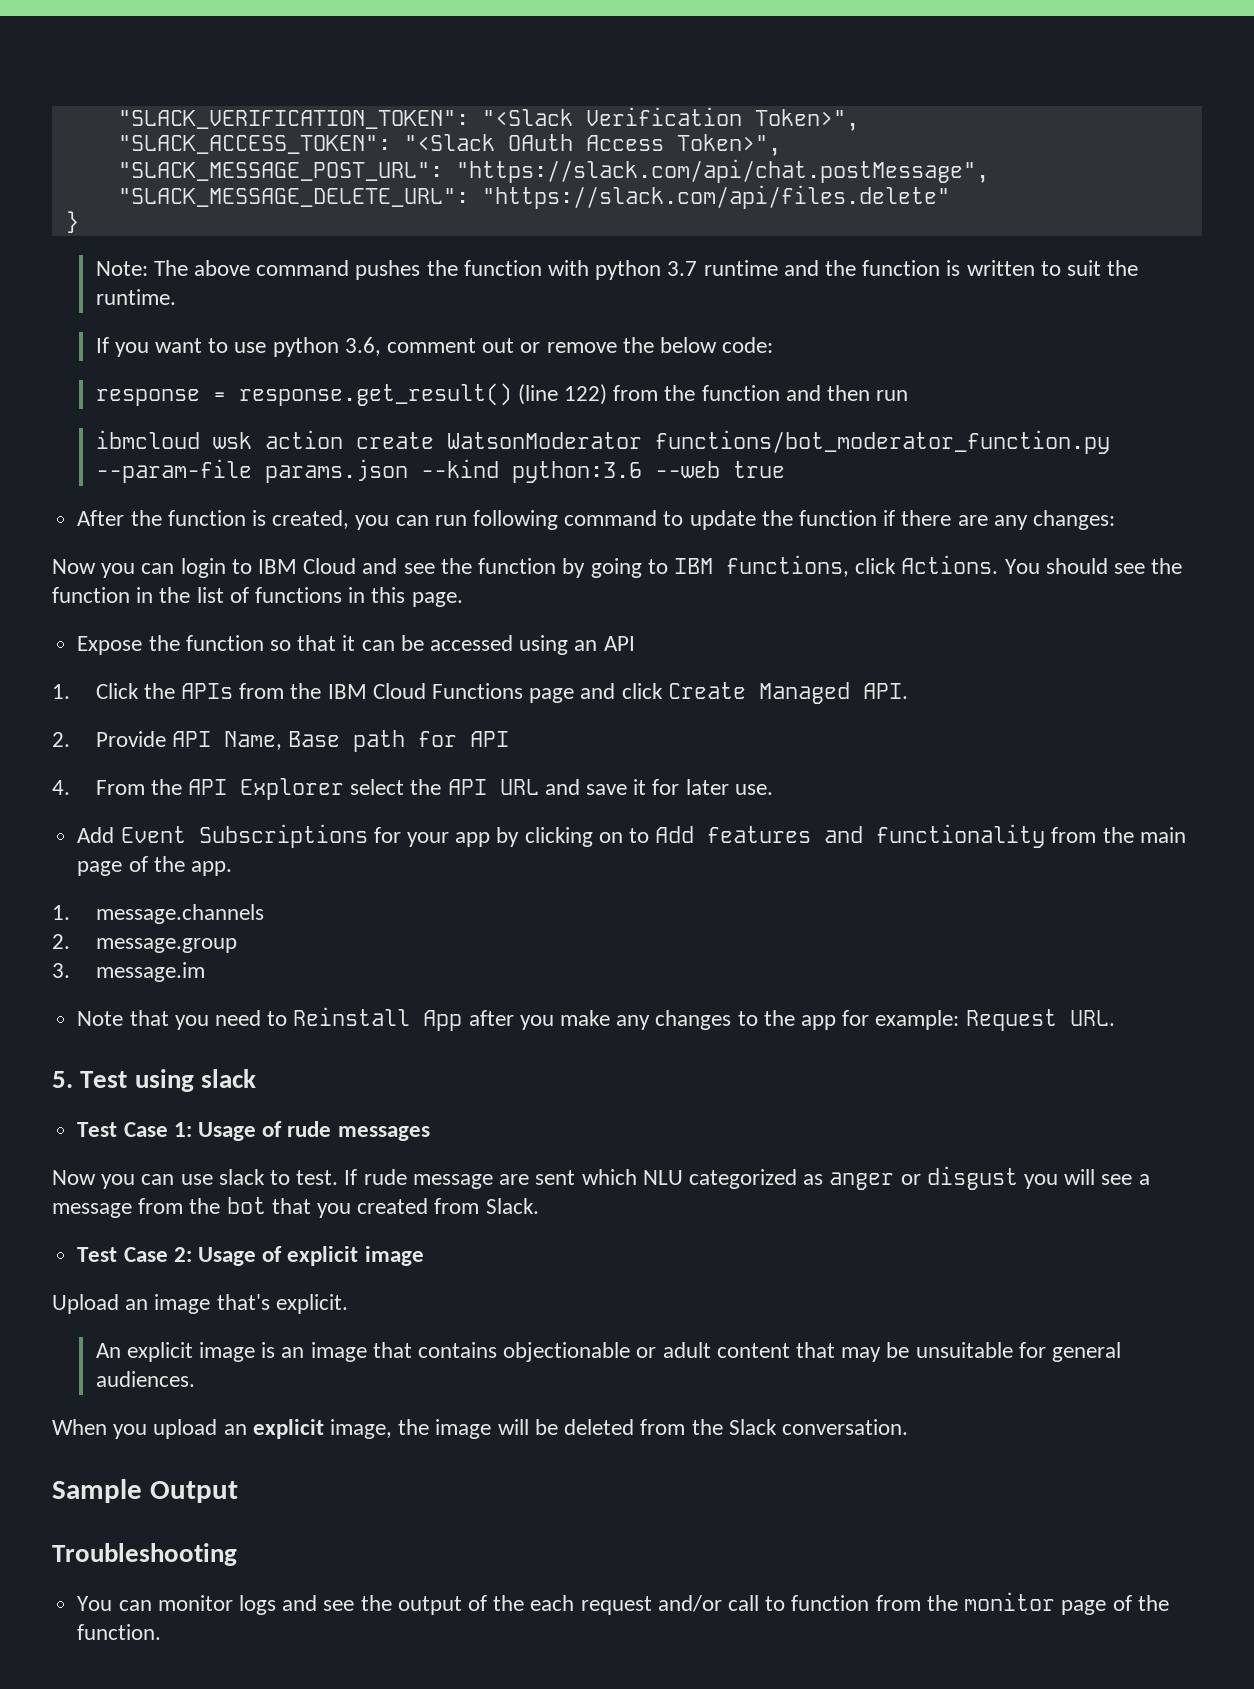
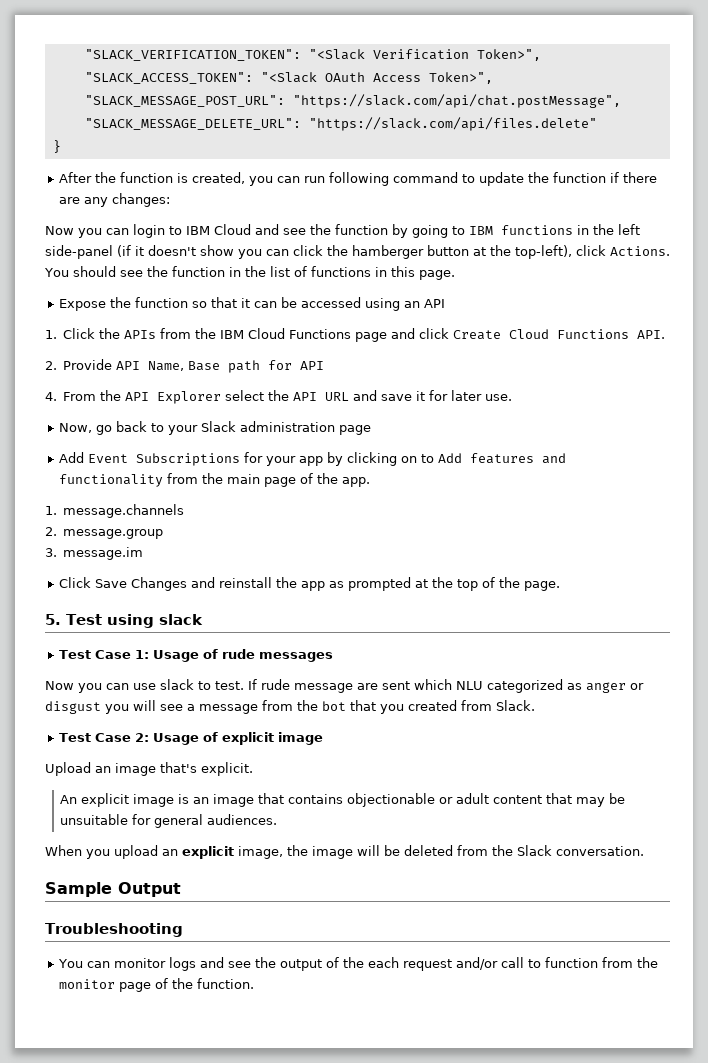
- Note: The above command pushes the function with python 3.7 runtime and the function is written to suit the runtime.
- If you want to use python 3.6, comment out or remove the below code:
- response = response.get_result() (line 122) from the function and then run
- ibmcloud wsk action create WatsonModerator functions/bot_moderator_function.py --param-file params.json --kind python:3.6 --web true
- Now you can login to IBM Cloud and see the function by going to IBM functions, click Actions.
+ Now you can login to IBM Cloud and see the function by going to IBM functions in the left side-panel (if it doesn't show you can click the hamberger button at the top-left), click Actions.
- 1. Click the APIs from the IBM Cloud Functions page and click Create Managed API.
+ 1. Click the APIs from the IBM Cloud Functions page and click Create Cloud Functions API.
+ Now, go back to your Slack administration page
- Note that you need to Reinstall App after you make any changes to the app for example: Request URL.
+ Click Save Changes and reinstall the app as prompted at the top of the page.

